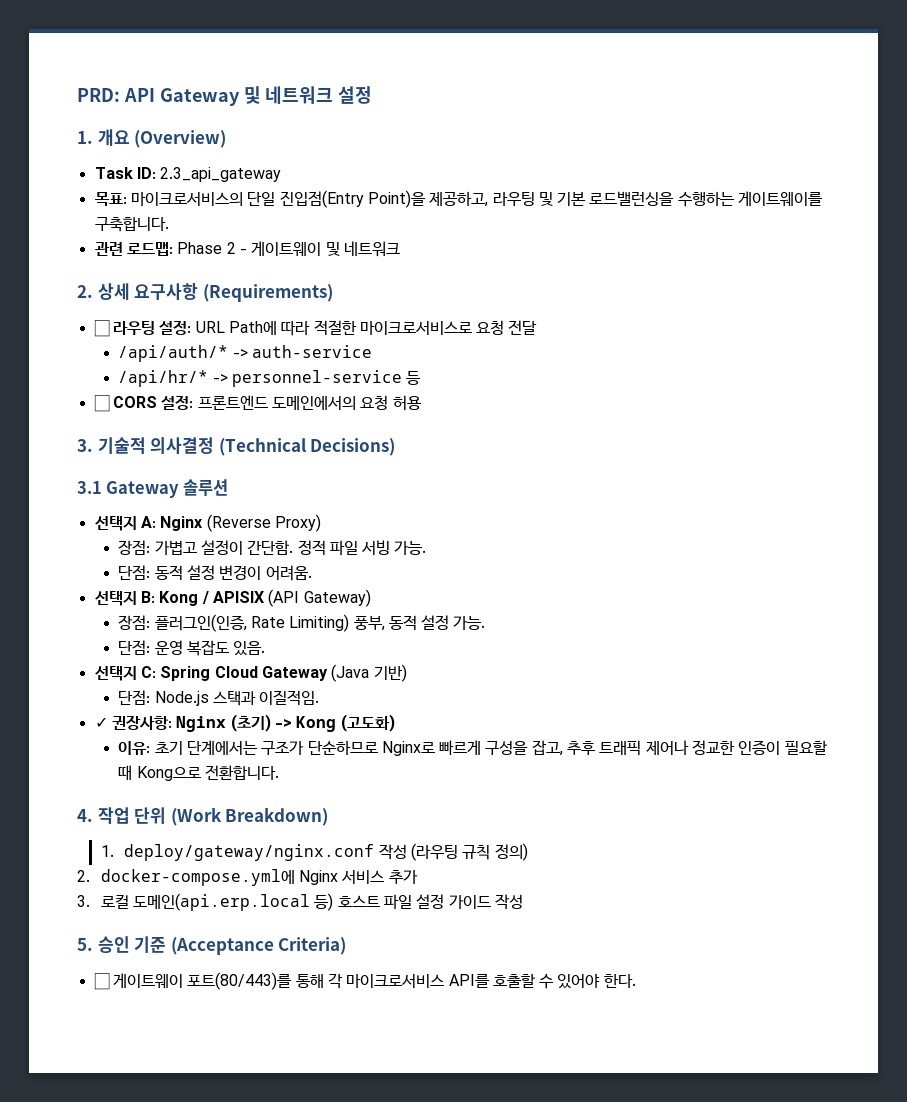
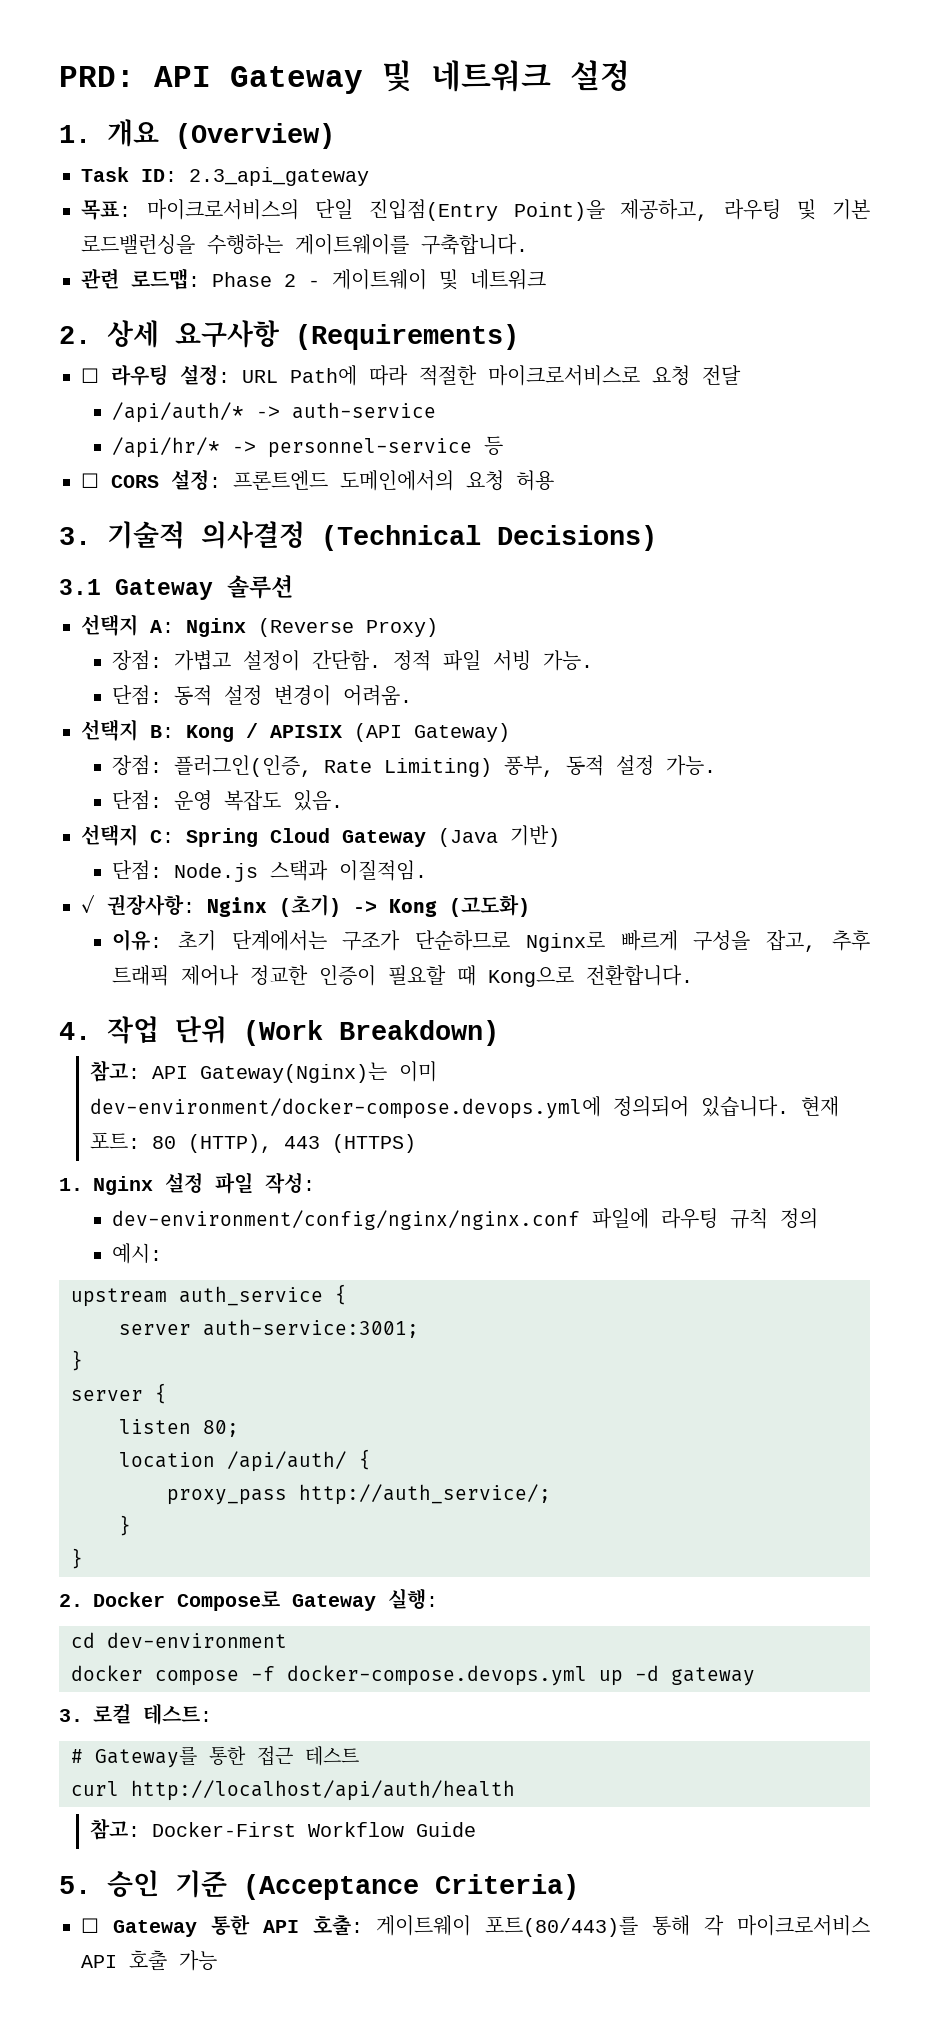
- 1. deploy/gateway/nginx.conf 작성 (라우팅 규칙 정의)
- 2. docker-compose.yml에 Nginx 서비스 추가
- 3. 로컬 도메인(api.erp.local 등) 호스트 파일 설정 가이드 작성
+ 참고: API Gateway(Nginx)는 이미 dev-environment/docker-compose.devops.yml에 정의되어 있습니다. 현재 포트: 80 (HTTP), 443 (HTTPS)
+ 1. Nginx 설정 파일 작성:
+ dev-environment/config/nginx/nginx.conf 파일에 라우팅 규칙 정의
+ 예시:
+ upstream auth_service {
+ server auth-service:3001;
+ }
+ server {
+ listen 80;
+ location /api/auth/ {
+ proxy_pass http://auth_service/;
+ }
+ }
+ 2. Docker Compose로 Gateway 실행:
+ cd dev-environment
+ docker compose -f docker-compose.devops.yml up -d gateway
+ 3. 로컬 테스트:
+ # Gateway를 통한 접근 테스트
+ curl http://localhost/api/auth/health
+ 참고: Docker-First Workflow Guide
- ☐ 게이트웨이 포트(80/443)를 통해 각 마이크로서비스 API를 호출할 수 있어야 한다.
+ ☐ Gateway 통한 API 호출: 게이트웨이 포트(80/443)를 통해 각 마이크로서비스 API 호출 가능

